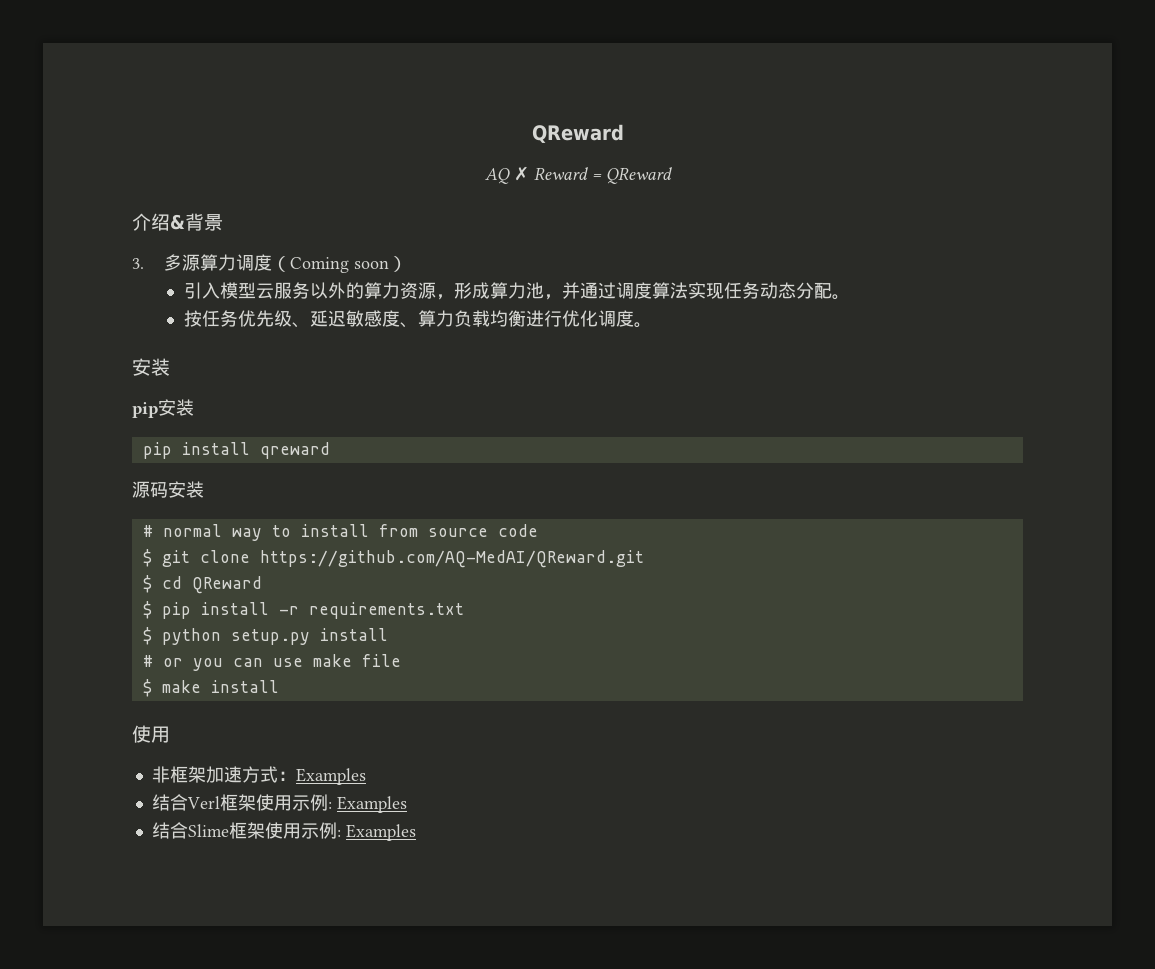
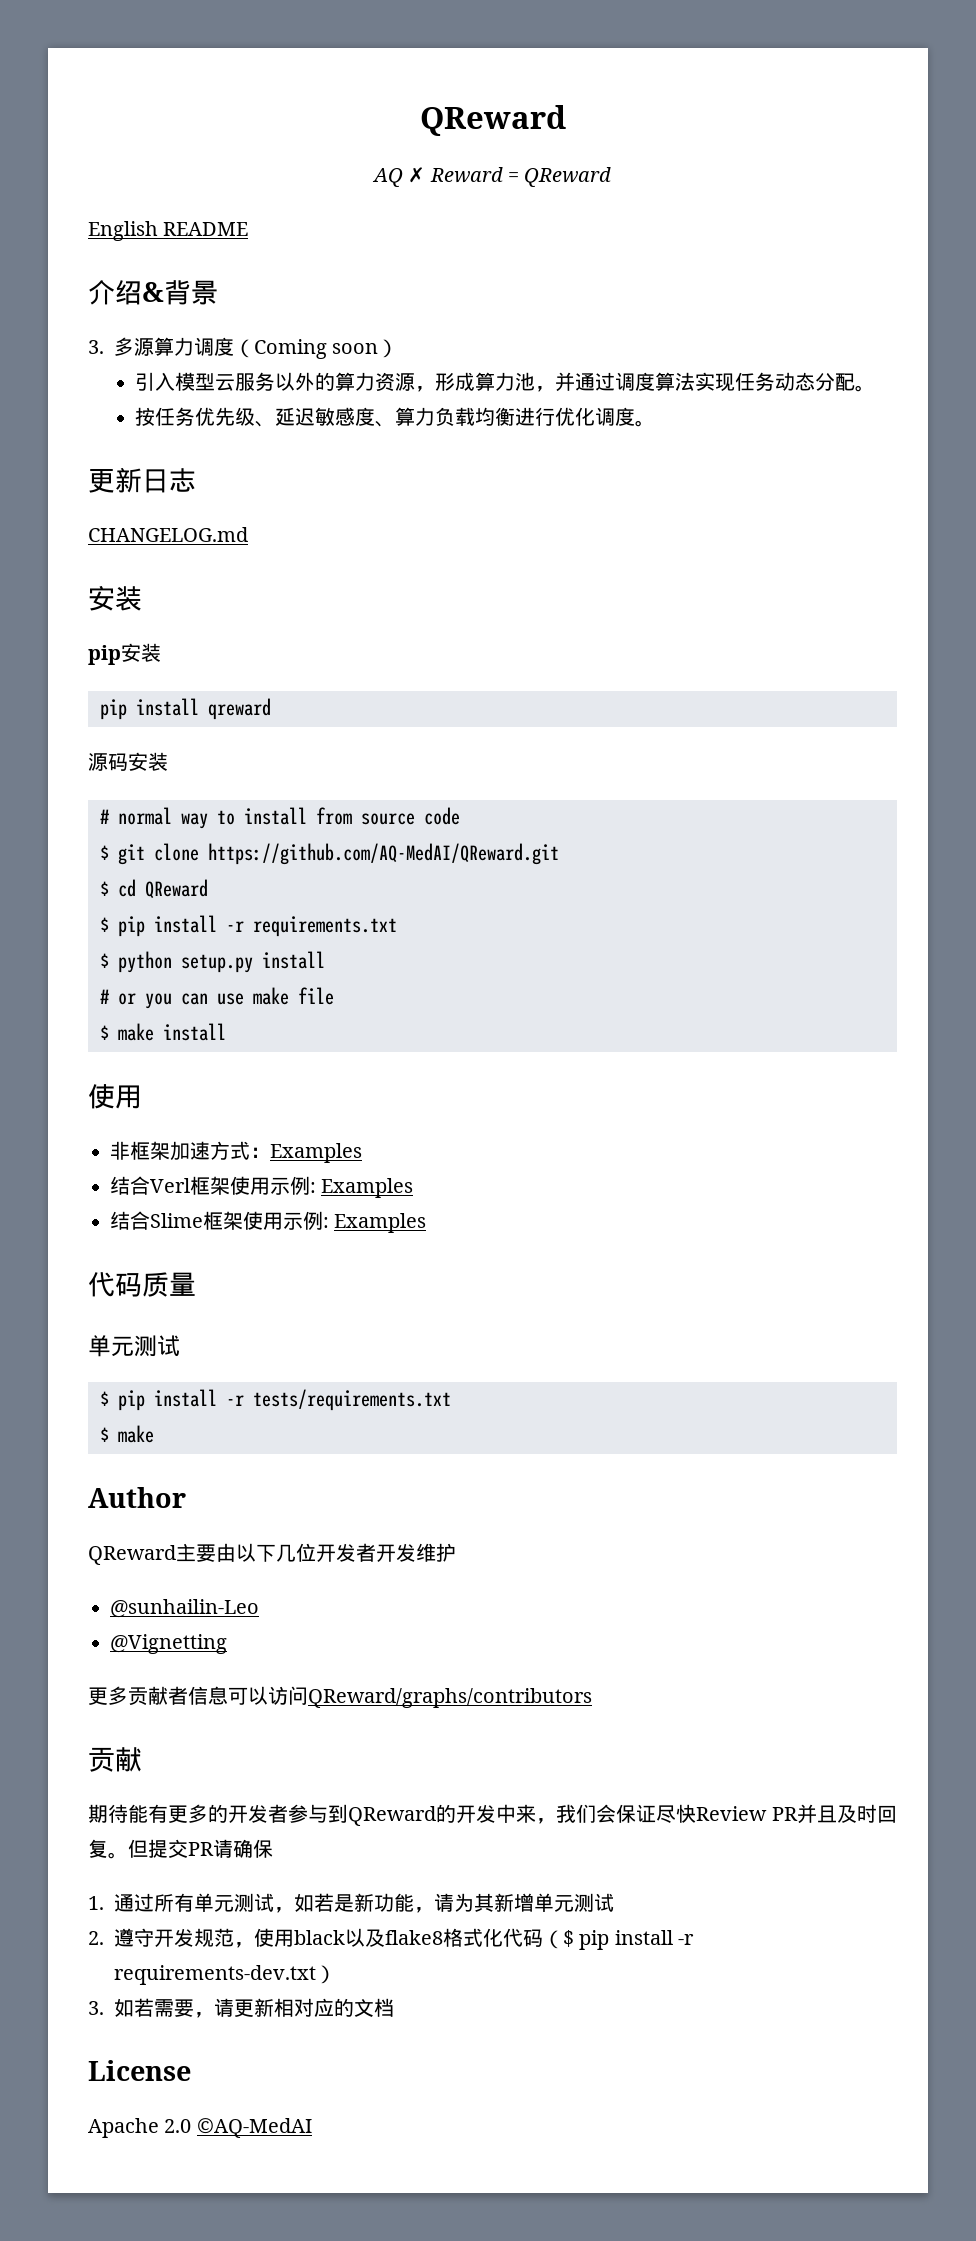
+ English README
+ 更新日志
+ CHANGELOG.md
+ 代码质量
+ 单元测试
+ $ pip install -r tests/requirements.txt
+ $ make
+ Author
+ QReward主要由以下几位开发者开发维护
+ @sunhailin-Leo
+ @Vignetting
+ 更多贡献者信息可以访问QReward/graphs/contributors
+ 贡献
+ 期待能有更多的开发者参与到QReward的开发中来，我们会保证尽快Review PR并且及时回复。但提交PR请确保
+ 1.通过所有单元测试，如若是新功能，请为其新增单元测试
+ 2.遵守开发规范，使用black以及flake8格式化代码（$ pip install -r requirements-dev.txt）
+ 3.如若需要，请更新相对应的文档
+ License
+ Apache 2.0 ©AQ-MedAI

